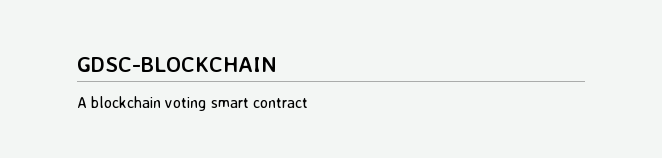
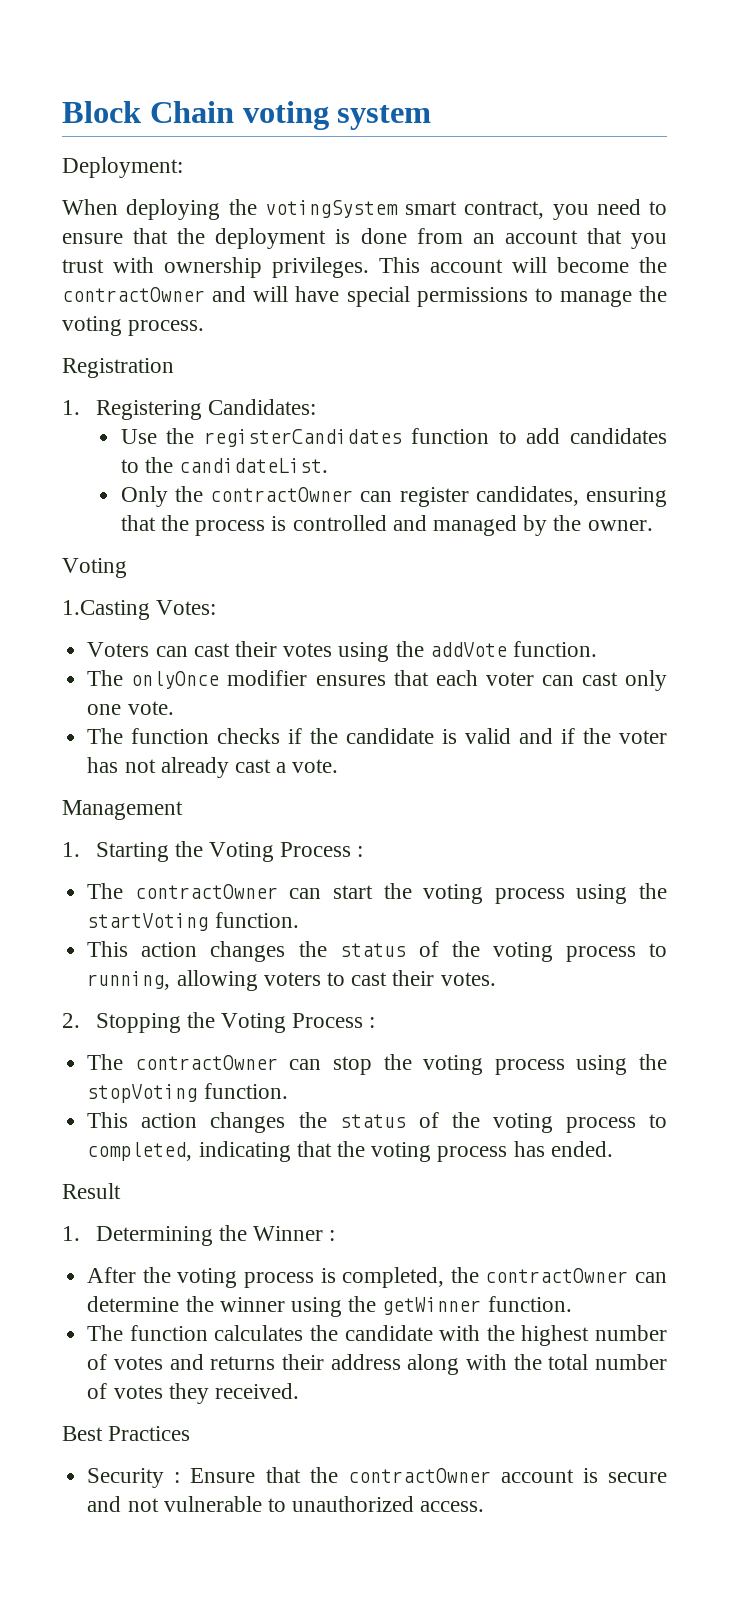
- GDSC-BLOCKCHAIN
- A blockchain voting smart contract
+ Block Chain voting system
+ Deployment:
+ When deploying the votingSystem smart contract, you need to ensure that the deployment is done from an account that you trust with ownership privileges. This account will become the contractOwner and will have special permissions to manage the voting process.
+ Registration
+ 1. Registering Candidates:
+ Use the registerCandidates function to add candidates to the candidateList.
+ Only the contractOwner can register candidates, ensuring that the process is controlled and managed by the owner.
+ Voting
+ 1.Casting Votes:
+ Voters can cast their votes using the addVote function.
+ The onlyOnce modifier ensures that each voter can cast only one vote.
+ The function checks if the candidate is valid and if the voter has not already cast a vote.
+ Management
+ 1. Starting the Voting Process :
+ The contractOwner can start the voting process using the startVoting function.
+ This action changes the status of the voting process to running, allowing voters to cast their votes.
+ 2. Stopping the Voting Process :
+ The contractOwner can stop the voting process using the stopVoting function.
+ This action changes the status of the voting process to completed, indicating that the voting process has ended.
+ Result
+ 1. Determining the Winner :
+ After the voting process is completed, the contractOwner can determine the winner using the getWinner function.
+ The function calculates the candidate with the highest number of votes and returns their address along with the total number of votes they received.
+ Best Practices
+ Security : Ensure that the contractOwner account is secure and not vulnerable to unauthorized access.

